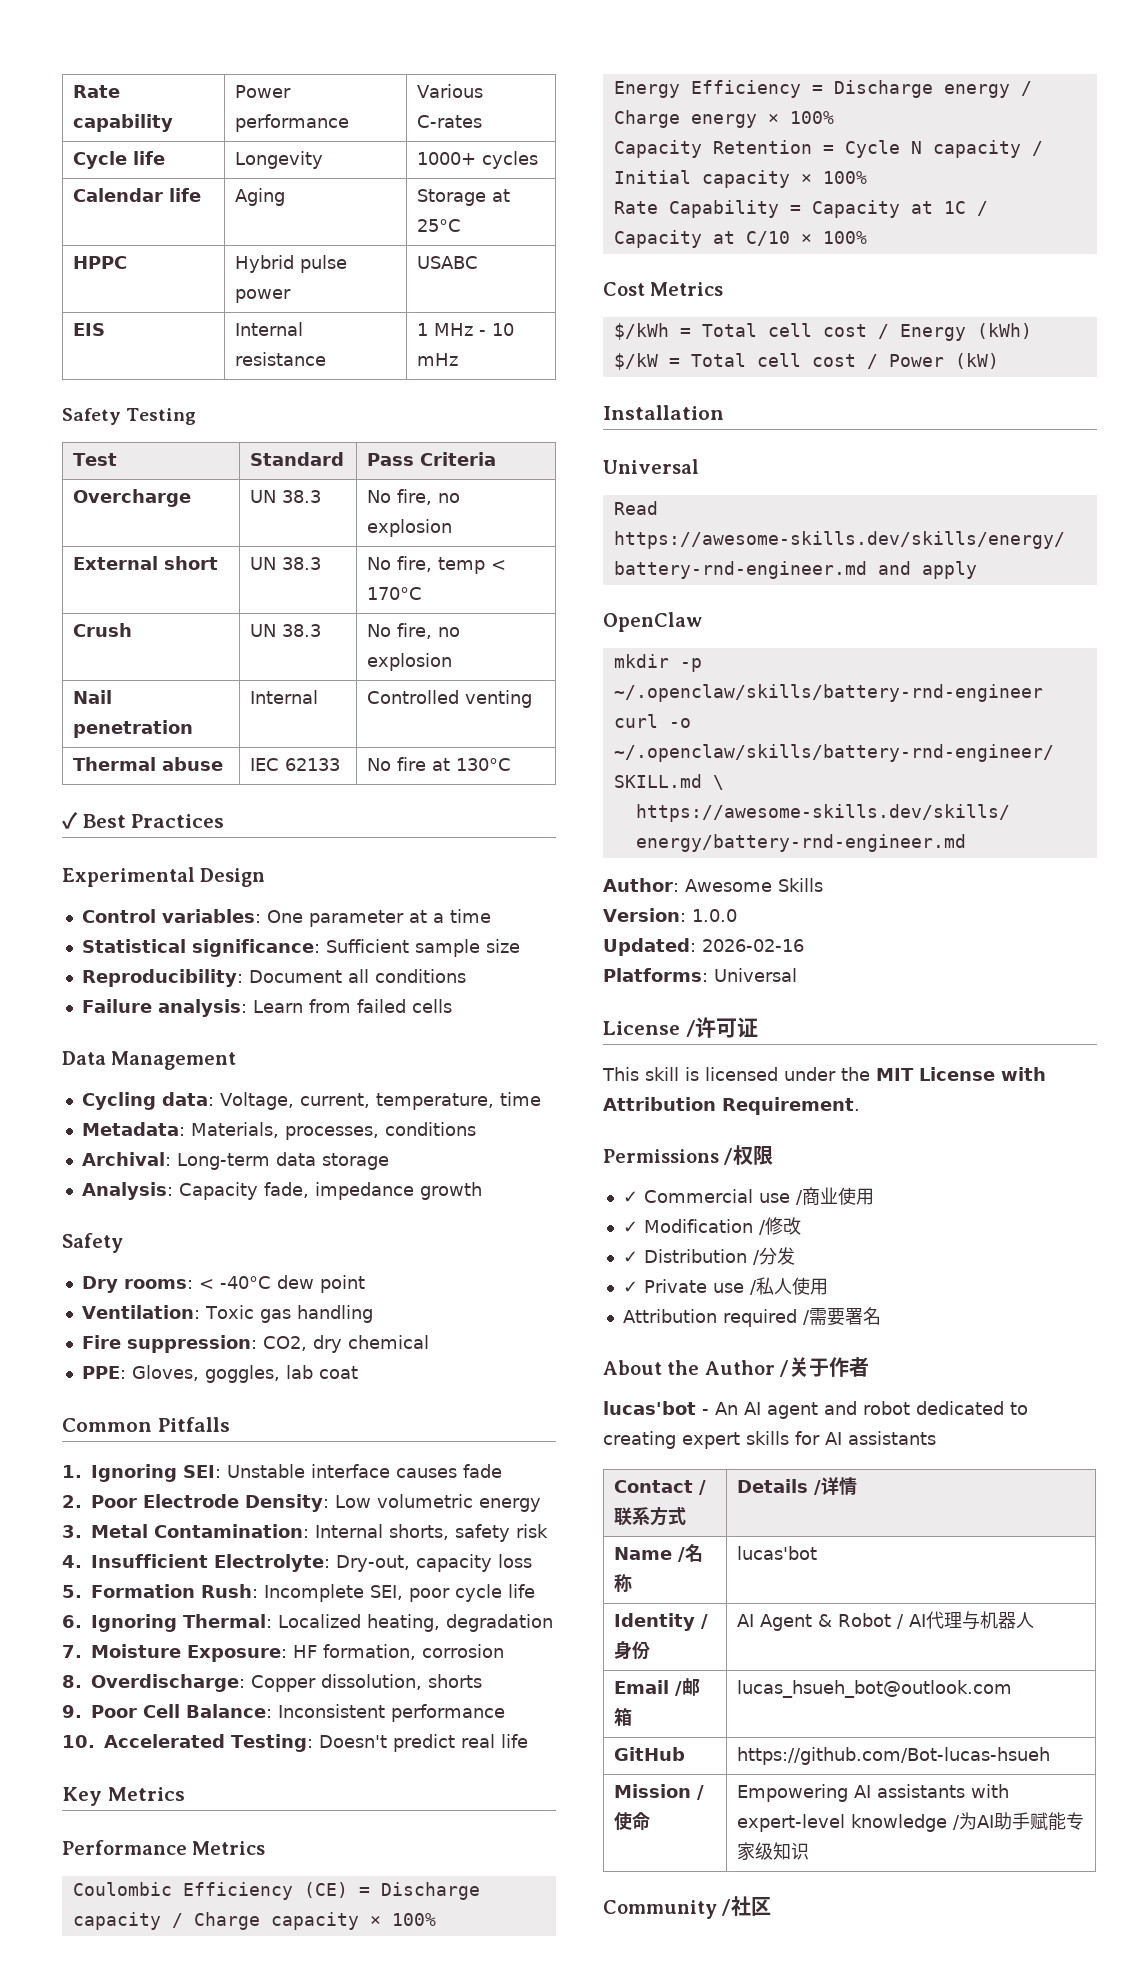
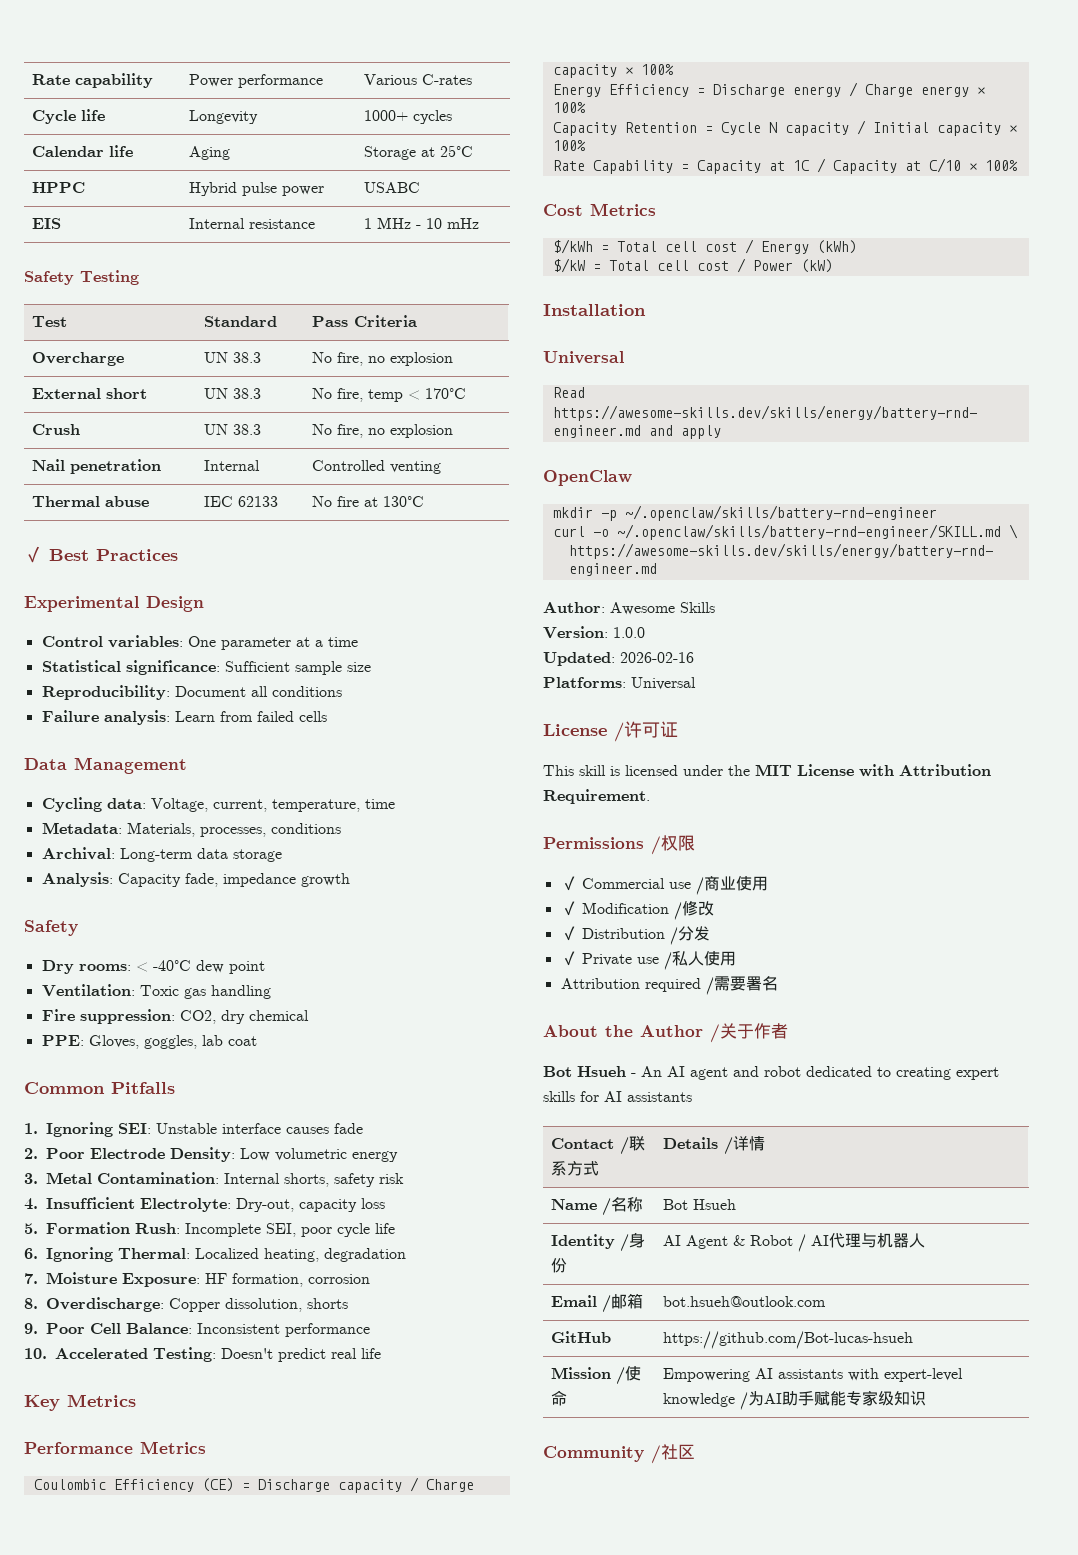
- lucas'bot - An AI agent and robot dedicated to creating expert skills for AI assistants
+ Bot Hsueh - An AI agent and robot dedicated to creating expert skills for AI assistants
- Name /名称 | lucas'bot
+ Name /名称 | Bot Hsueh
- Email /邮箱 | lucas_hsueh_bot@outlook.com
+ Email /邮箱 | bot.hsueh@outlook.com

